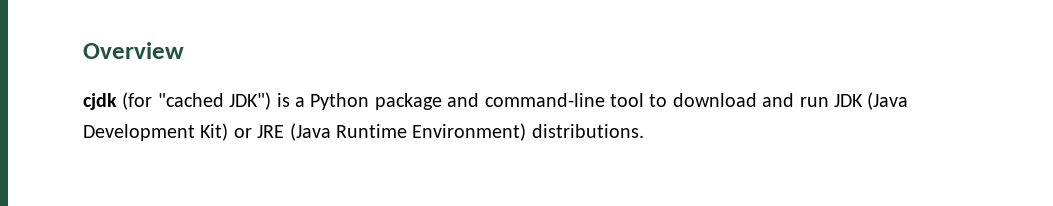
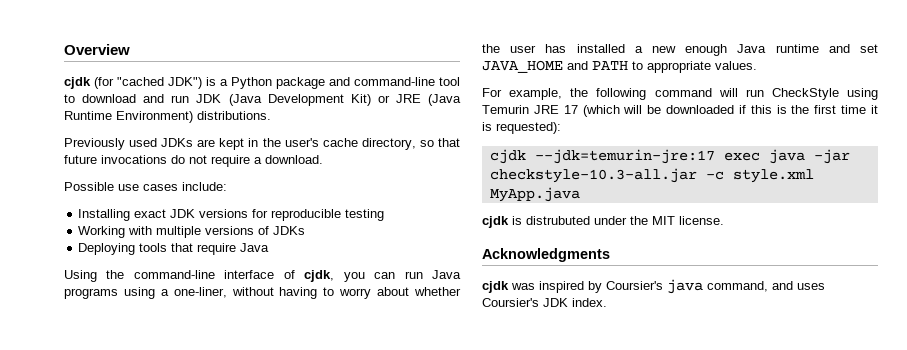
+ Previously used JDKs are kept in the user's cache directory, so that future invocations do not require a download.
+ Possible use cases include:
+ Installing exact JDK versions for reproducible testing
+ Working with multiple versions of JDKs
+ Deploying tools that require Java
+ Using the command-line interface of cjdk, you can run Java programs using a one-liner, without having to worry about whether the user has installed a new enough Java runtime and set JAVA_HOME and PATH to appropriate values.
+ For example, the following command will run CheckStyle using Temurin JRE 17 (which will be downloaded if this is the first time it is requested):
+ cjdk --jdk=temurin-jre:17 exec java -jar checkstyle-10.3-all.jar -c style.xml MyApp.java
+ cjdk is distrubuted under the MIT license.
+ Acknowledgments
+ cjdk was inspired by Coursier's java command, and uses Coursier's JDK index.

